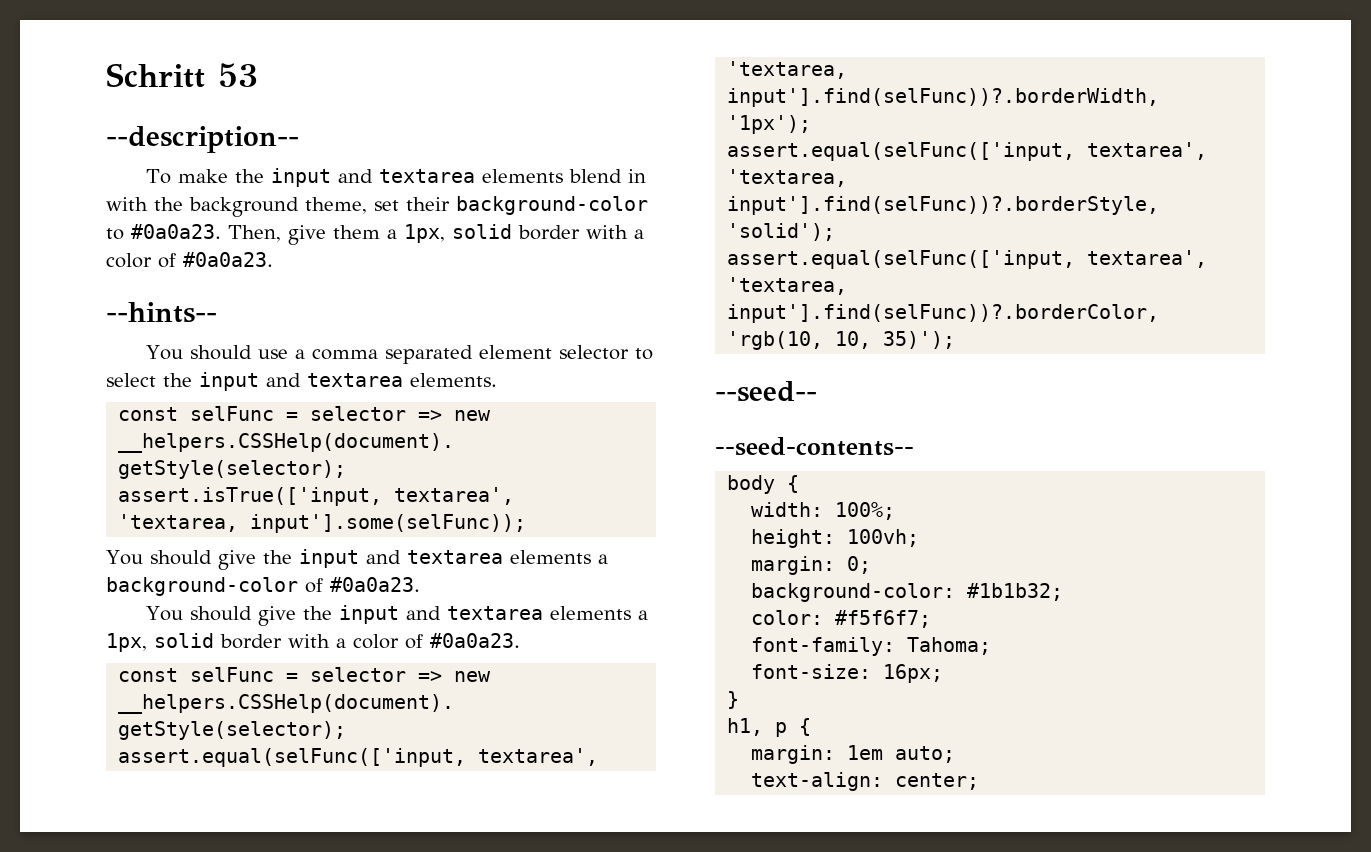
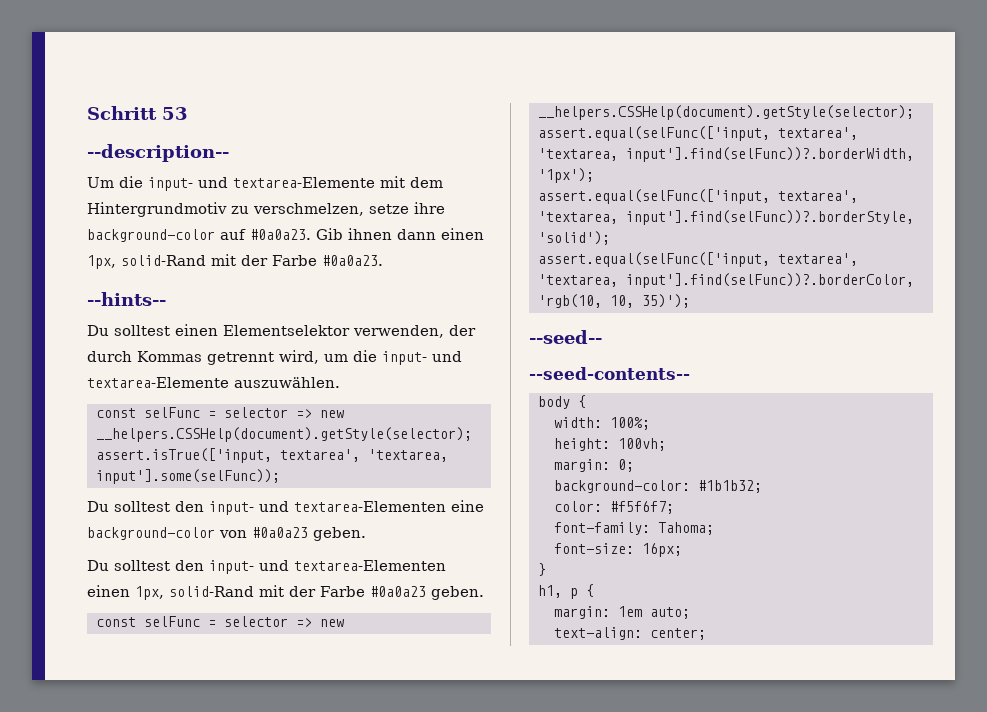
- To make the input and textarea elements blend in with the background theme, set their background-color to #0a0a23. Then, give them a 1px, solid border with a color of #0a0a23.
+ Um die input- und textarea-Elemente mit dem Hintergrundmotiv zu verschmelzen, setze ihre background-color auf #0a0a23. Gib ihnen dann einen 1px, solid-Rand mit der Farbe #0a0a23.
  --hints--
- You should use a comma separated element selector to select the input and textarea elements.
+ Du solltest einen Elementselektor verwenden, der durch Kommas getrennt wird, um die input- und textarea-Elemente auszuwählen.
- You should give the input and textarea elements a background-color of #0a0a23.
- You should give the input and textarea elements a 1px, solid border with a color of #0a0a23.
+ Du solltest den input- und textarea-Elementen eine background-color von #0a0a23 geben.
+ Du solltest den input- und textarea-Elementen einen 1px, solid-Rand mit der Farbe #0a0a23 geben.

